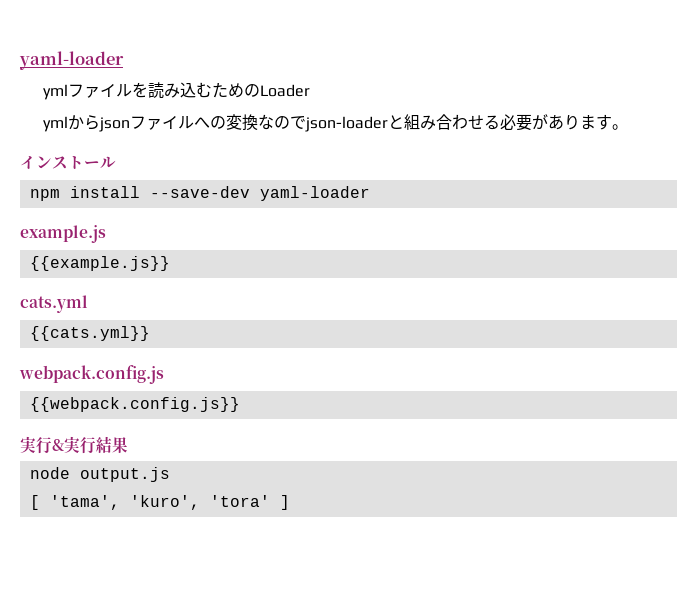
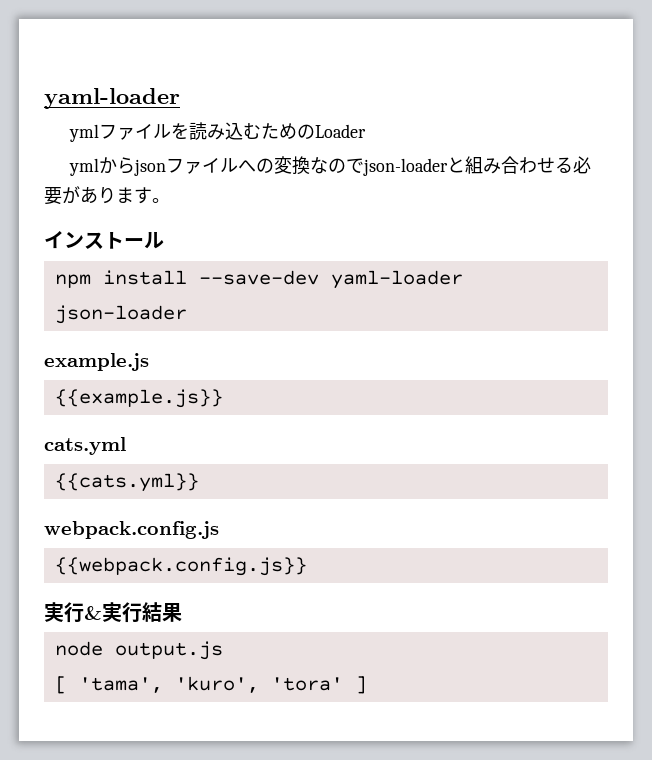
- npm install --save-dev yaml-loader
+ npm install --save-dev yaml-loader json-loader

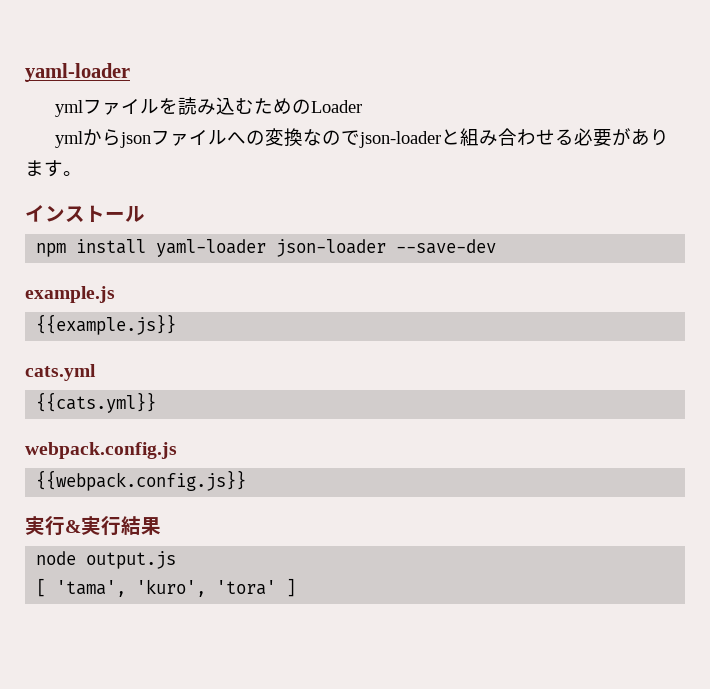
- npm install --save-dev yaml-loader json-loader
+ npm install yaml-loader json-loader --save-dev

